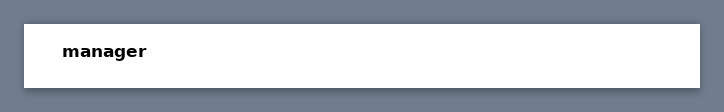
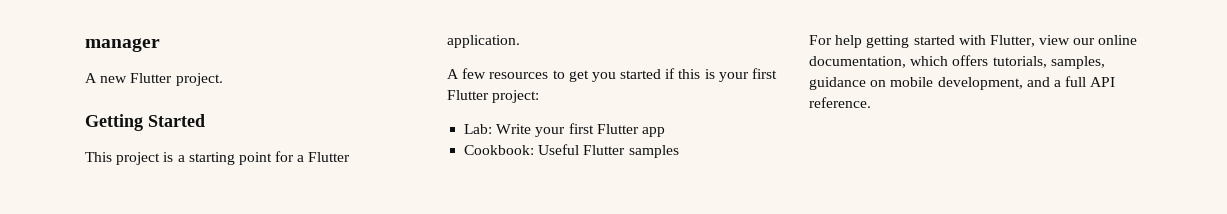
+ A new Flutter project.
+ Getting Started
+ This project is a starting point for a Flutter application.
+ A few resources to get you started if this is your first Flutter project:
+ Lab: Write your first Flutter app
+ Cookbook: Useful Flutter samples
+ For help getting started with Flutter, view our online documentation, which offers tutorials, samples, guidance on mobile development, and a full API reference.

